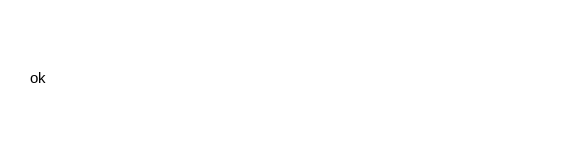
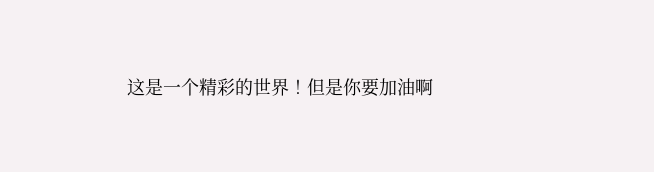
- ok
+ 这是一个精彩的世界！但是你要加油啊

